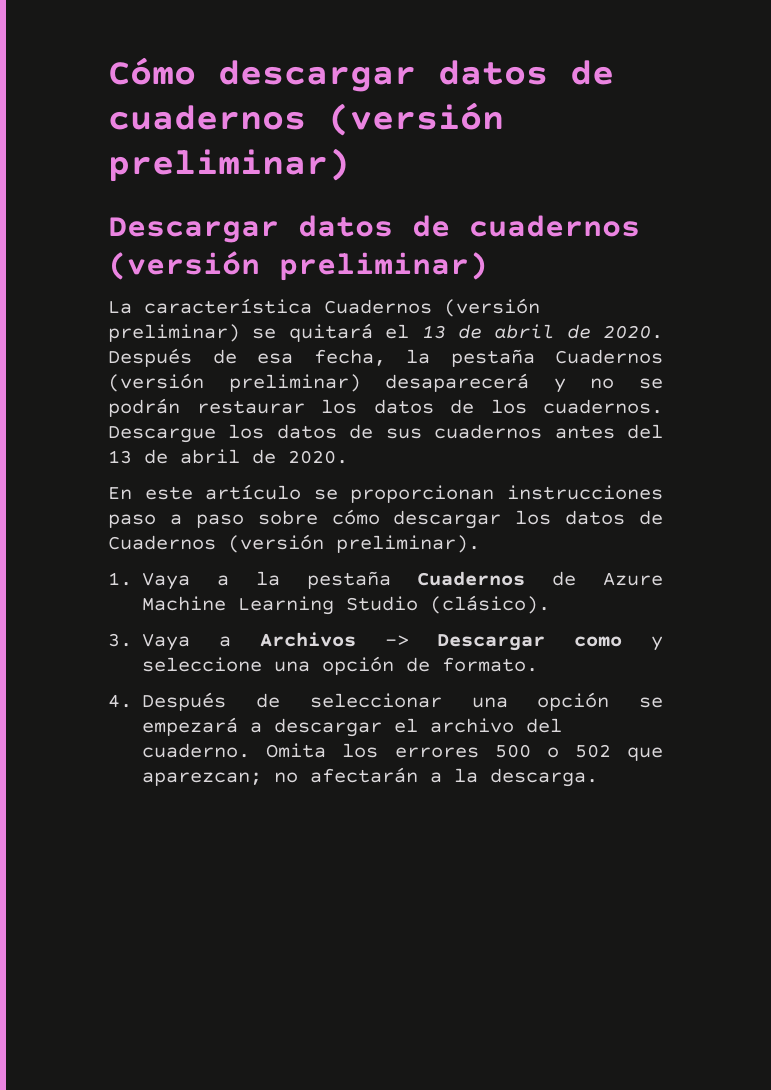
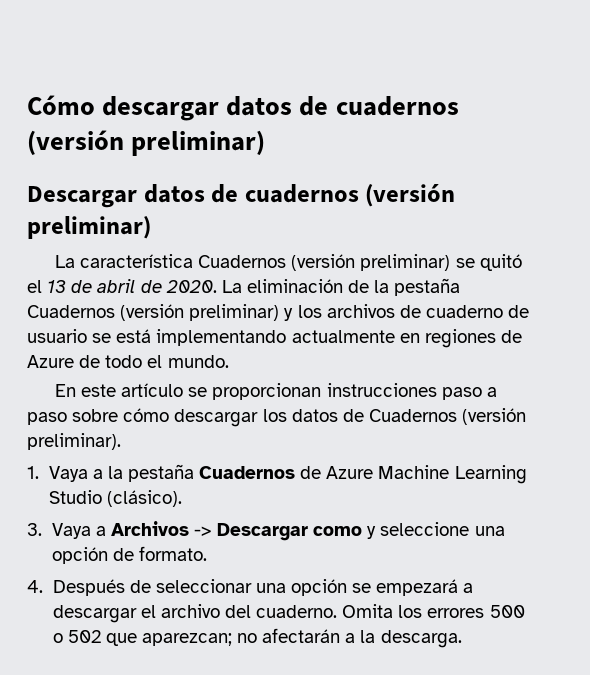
- La característica Cuadernos (versión preliminar) se quitará el 13 de abril de 2020.
+ La característica Cuadernos (versión preliminar) se quitó el 13 de abril de 2020.
- Después de esa fecha, la pestaña Cuadernos (versión preliminar) desaparecerá y no se podrán restaurar los datos de los cuadernos. Descargue los datos de sus cuadernos antes del 13 de abril de 2020.
+ La eliminación de la pestaña Cuadernos (versión preliminar) y los archivos de cuaderno de usuario se está implementando actualmente en regiones de Azure de todo el mundo.

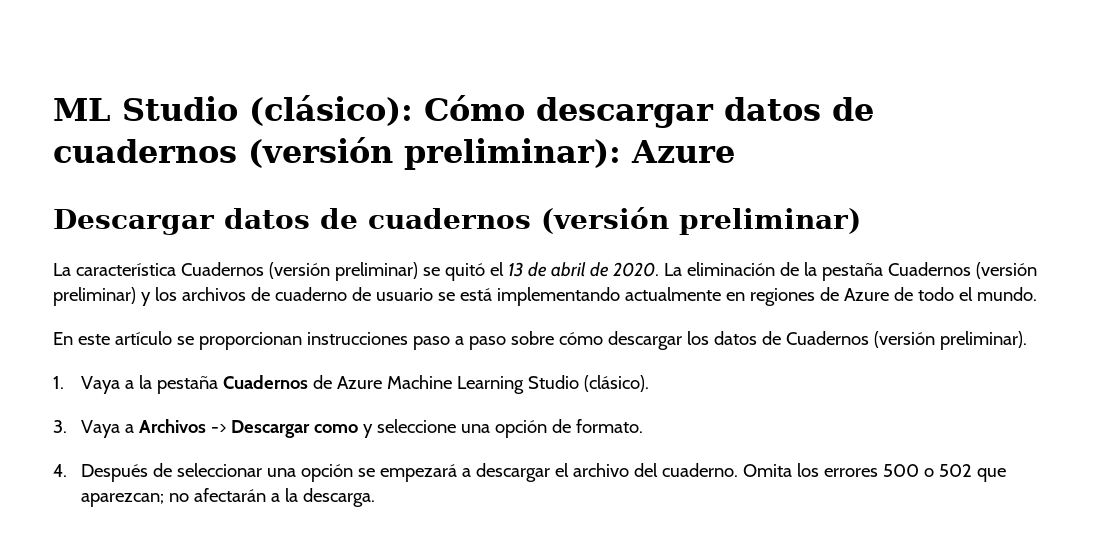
- Cómo descargar datos de cuadernos (versión preliminar)
+ ML Studio (clásico): Cómo descargar datos de cuadernos (versión preliminar): Azure

